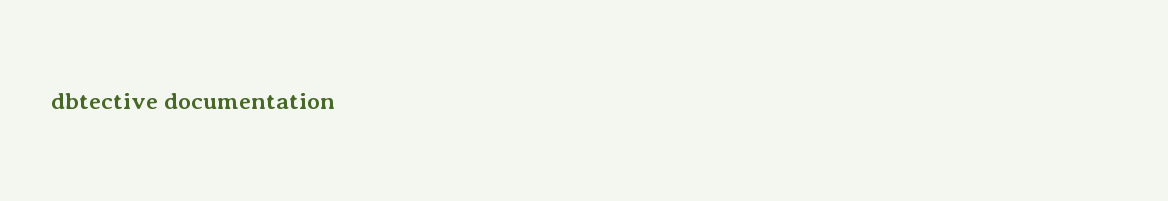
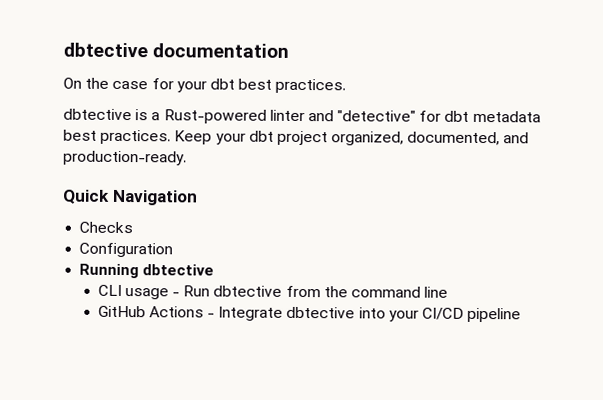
+ On the case for your dbt best practices.
+ dbtective is a Rust-powered linter and "detective" for dbt metadata best practices. Keep your dbt project organized, documented, and production-ready.
+ Quick Navigation
+ Checks
+ Configuration
+ Running dbtective
+ CLI usage - Run dbtective from the command line
+ GitHub Actions - Integrate dbtective into your CI/CD pipeline

